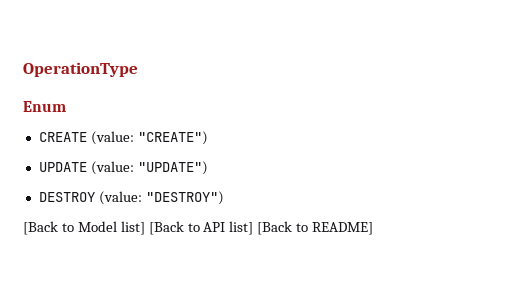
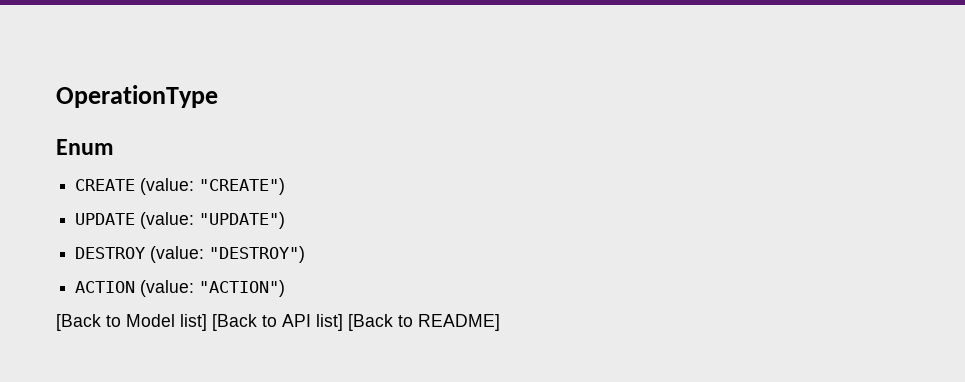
+ ACTION (value: "ACTION")

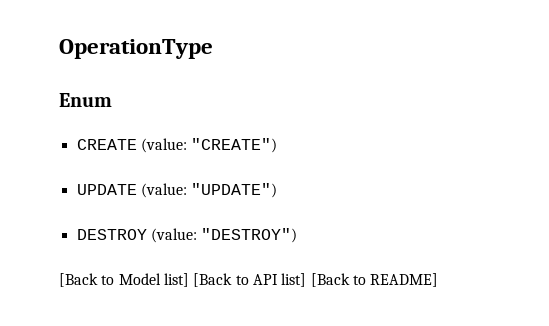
- ACTION (value: "ACTION")

